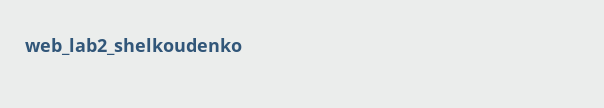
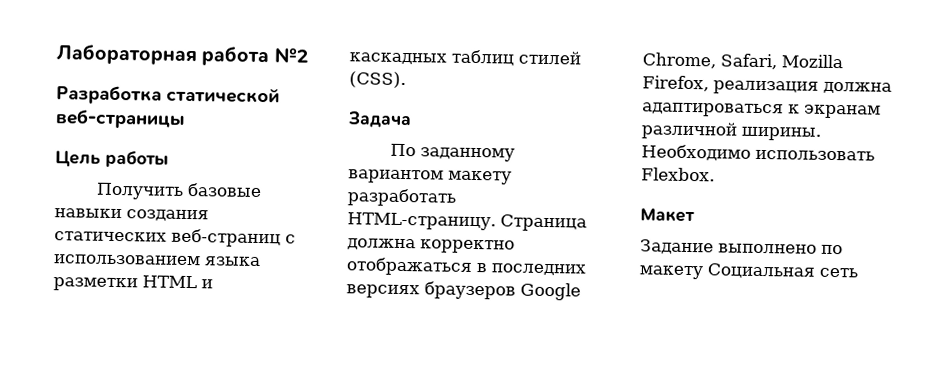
- web_lab2_shelkoudenko
+ Лабораторная работа №2
+ Разработка статической веб-страницы
+ Цель работы
+ Получить базовые навыки создания статических веб-страниц с использованием языка разметки HTML и каскадных таблиц стилей (CSS).
+ Задача
+ По заданному вариантом макету разработать HTML-страницу. Страница должна корректно отображаться в последних версиях браузеров Google Chrome, Safari, Mozilla Firefox, реализация должна адаптироваться к экранам различной ширины. Необходимо использовать Flexbox.
+ Макет
+ Задание выполнено по макету Социальная сеть

